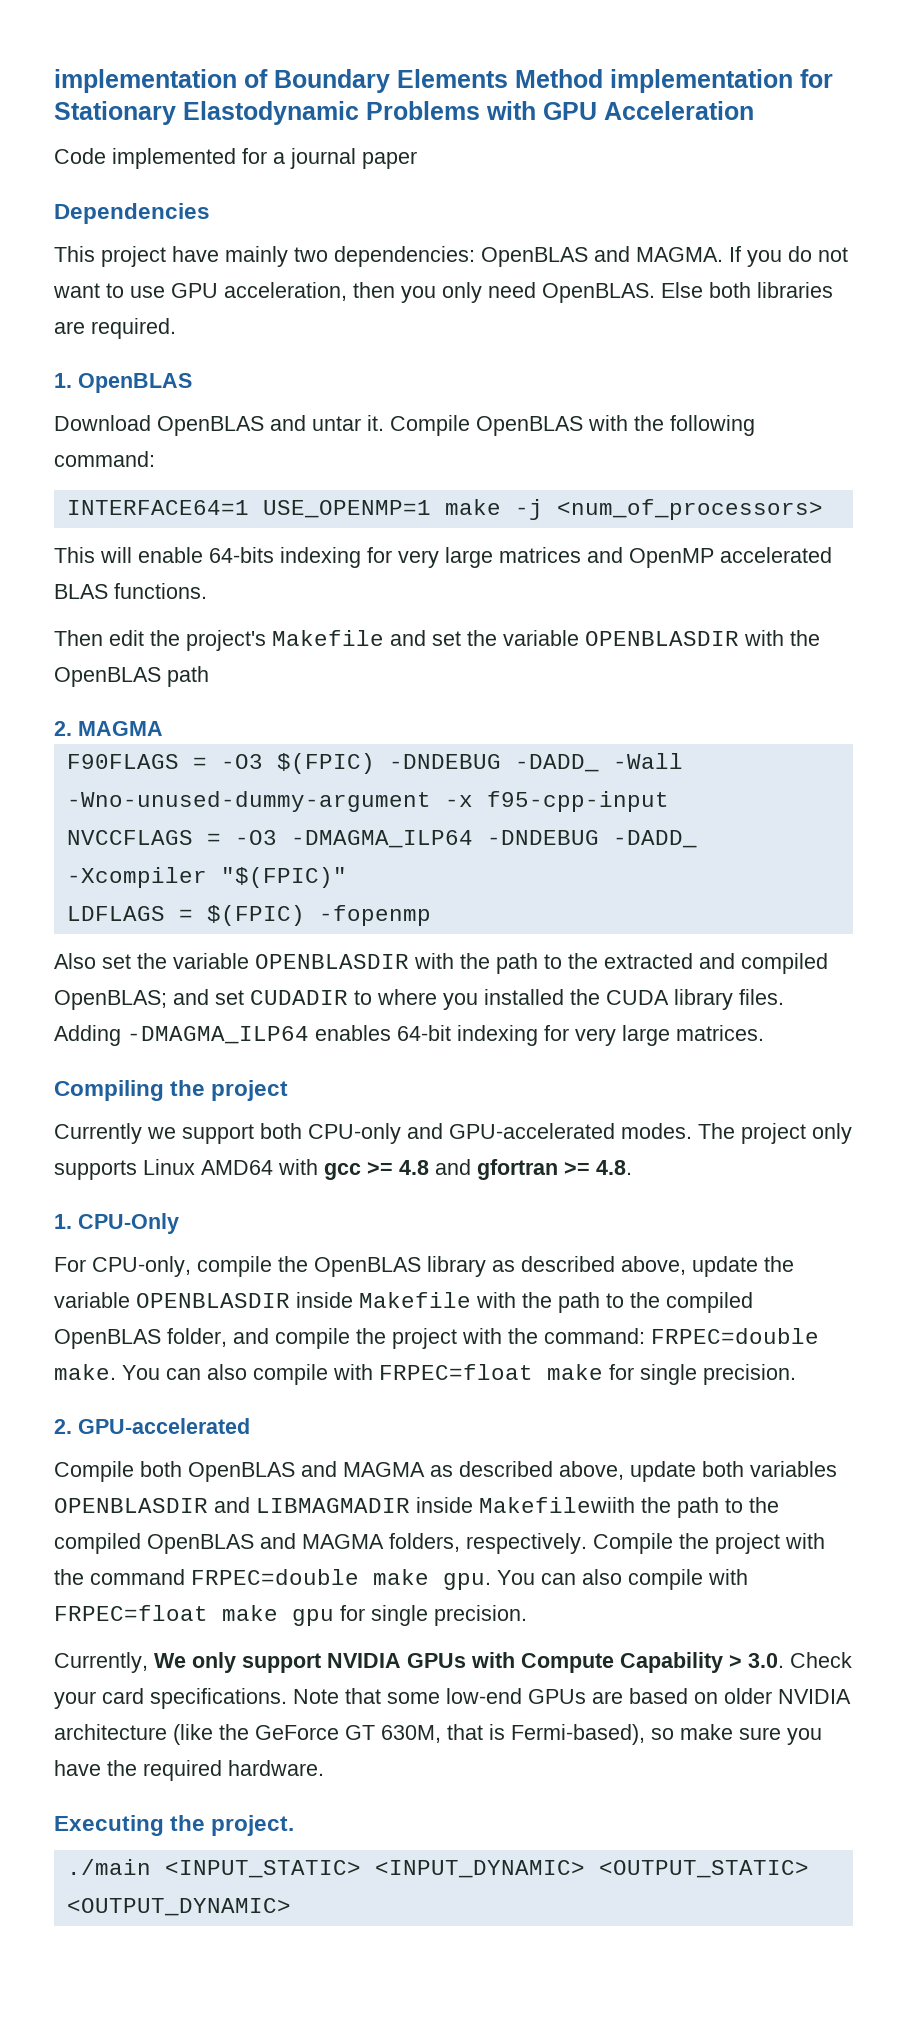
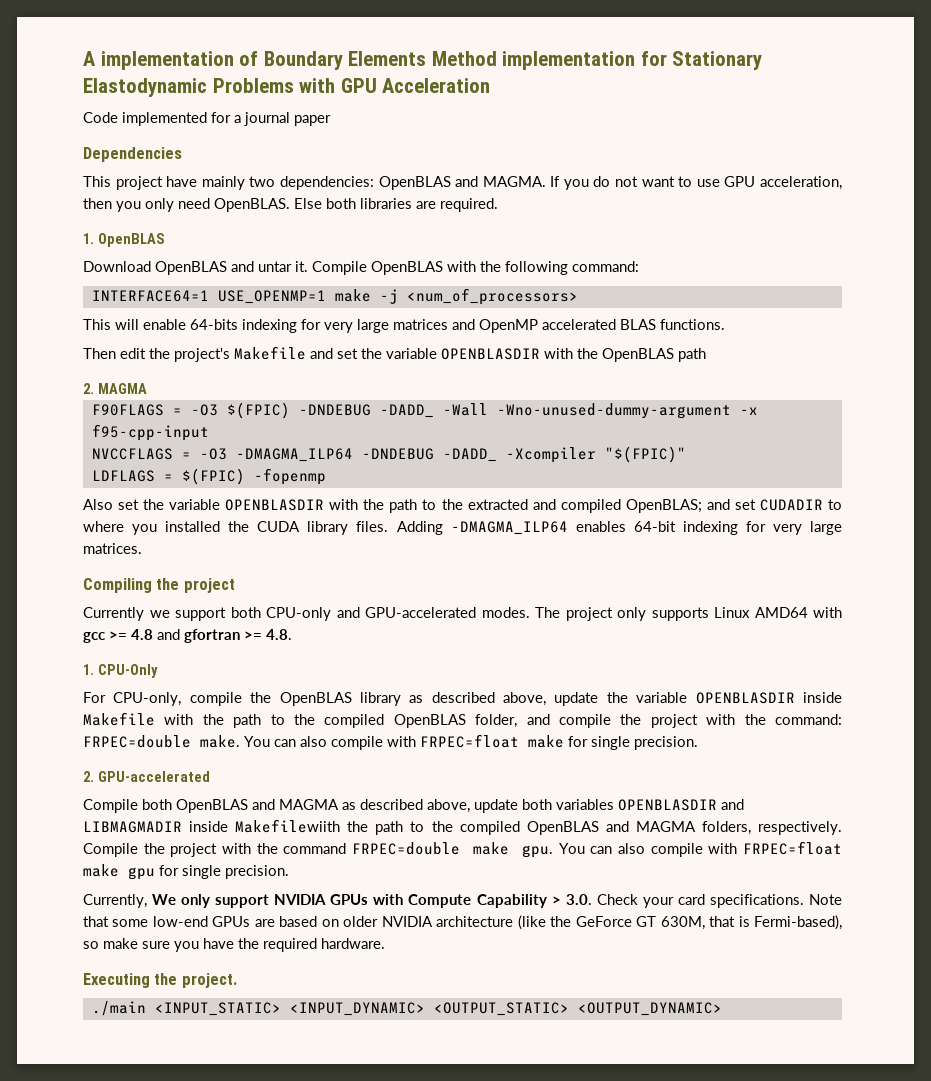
- implementation of Boundary Elements Method implementation for Stationary Elastodynamic Problems with GPU Acceleration
+ A implementation of Boundary Elements Method implementation for Stationary Elastodynamic Problems with GPU Acceleration

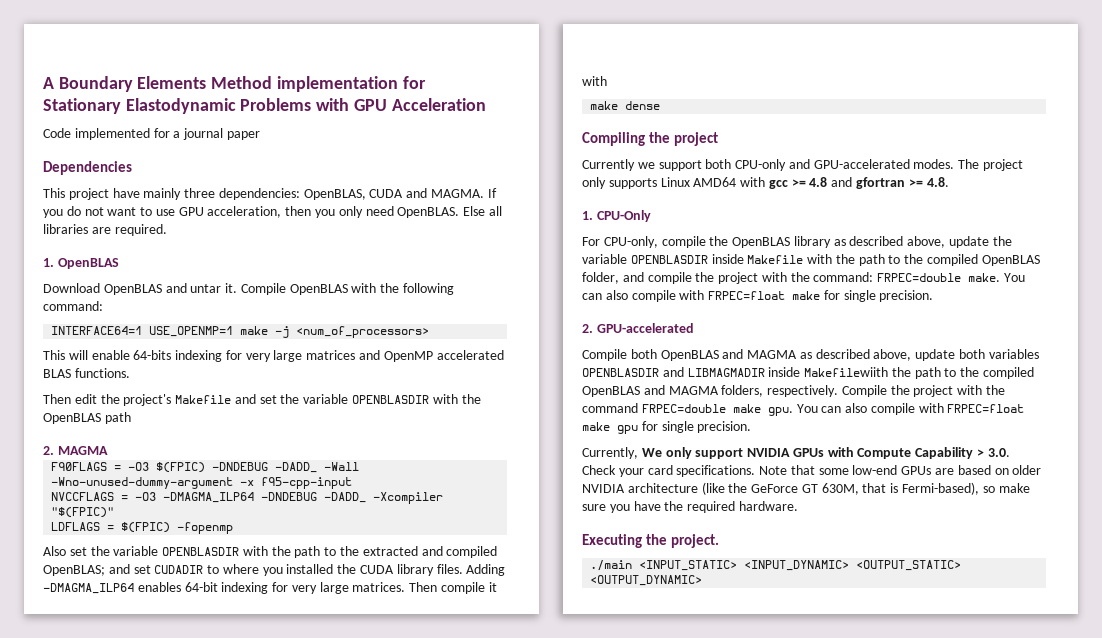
- A implementation of Boundary Elements Method implementation for Stationary Elastodynamic Problems with GPU Acceleration
+ A Boundary Elements Method implementation for Stationary Elastodynamic Problems with GPU Acceleration
- This project have mainly two dependencies: OpenBLAS and MAGMA.
+ This project have mainly three dependencies: OpenBLAS, CUDA and MAGMA.
- Else both libraries are required.
+ Else all libraries are required.
+ Then compile it with
+ make dense

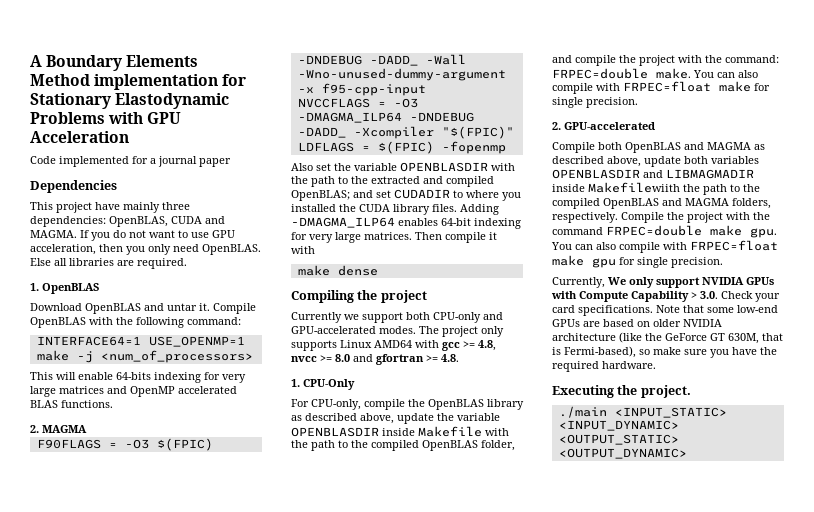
- Then edit the project's Makefile and set the variable OPENBLASDIR with the OpenBLAS path
- The project only supports Linux AMD64 with gcc >= 4.8 and gfortran >= 4.8.
+ The project only supports Linux AMD64 with gcc >= 4.8, nvcc >= 8.0 and gfortran >= 4.8.

